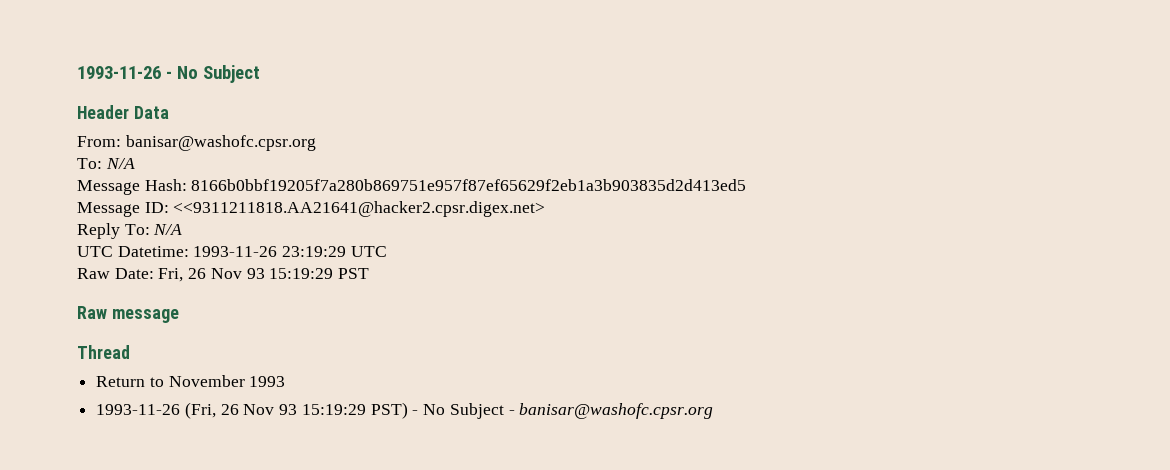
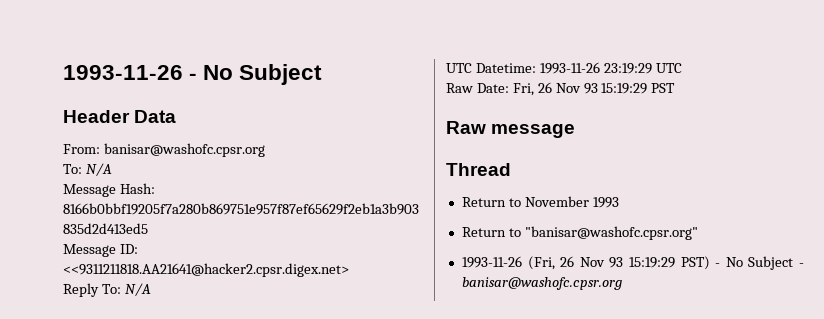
+ Return to "banisar@washofc.cpsr.org"

